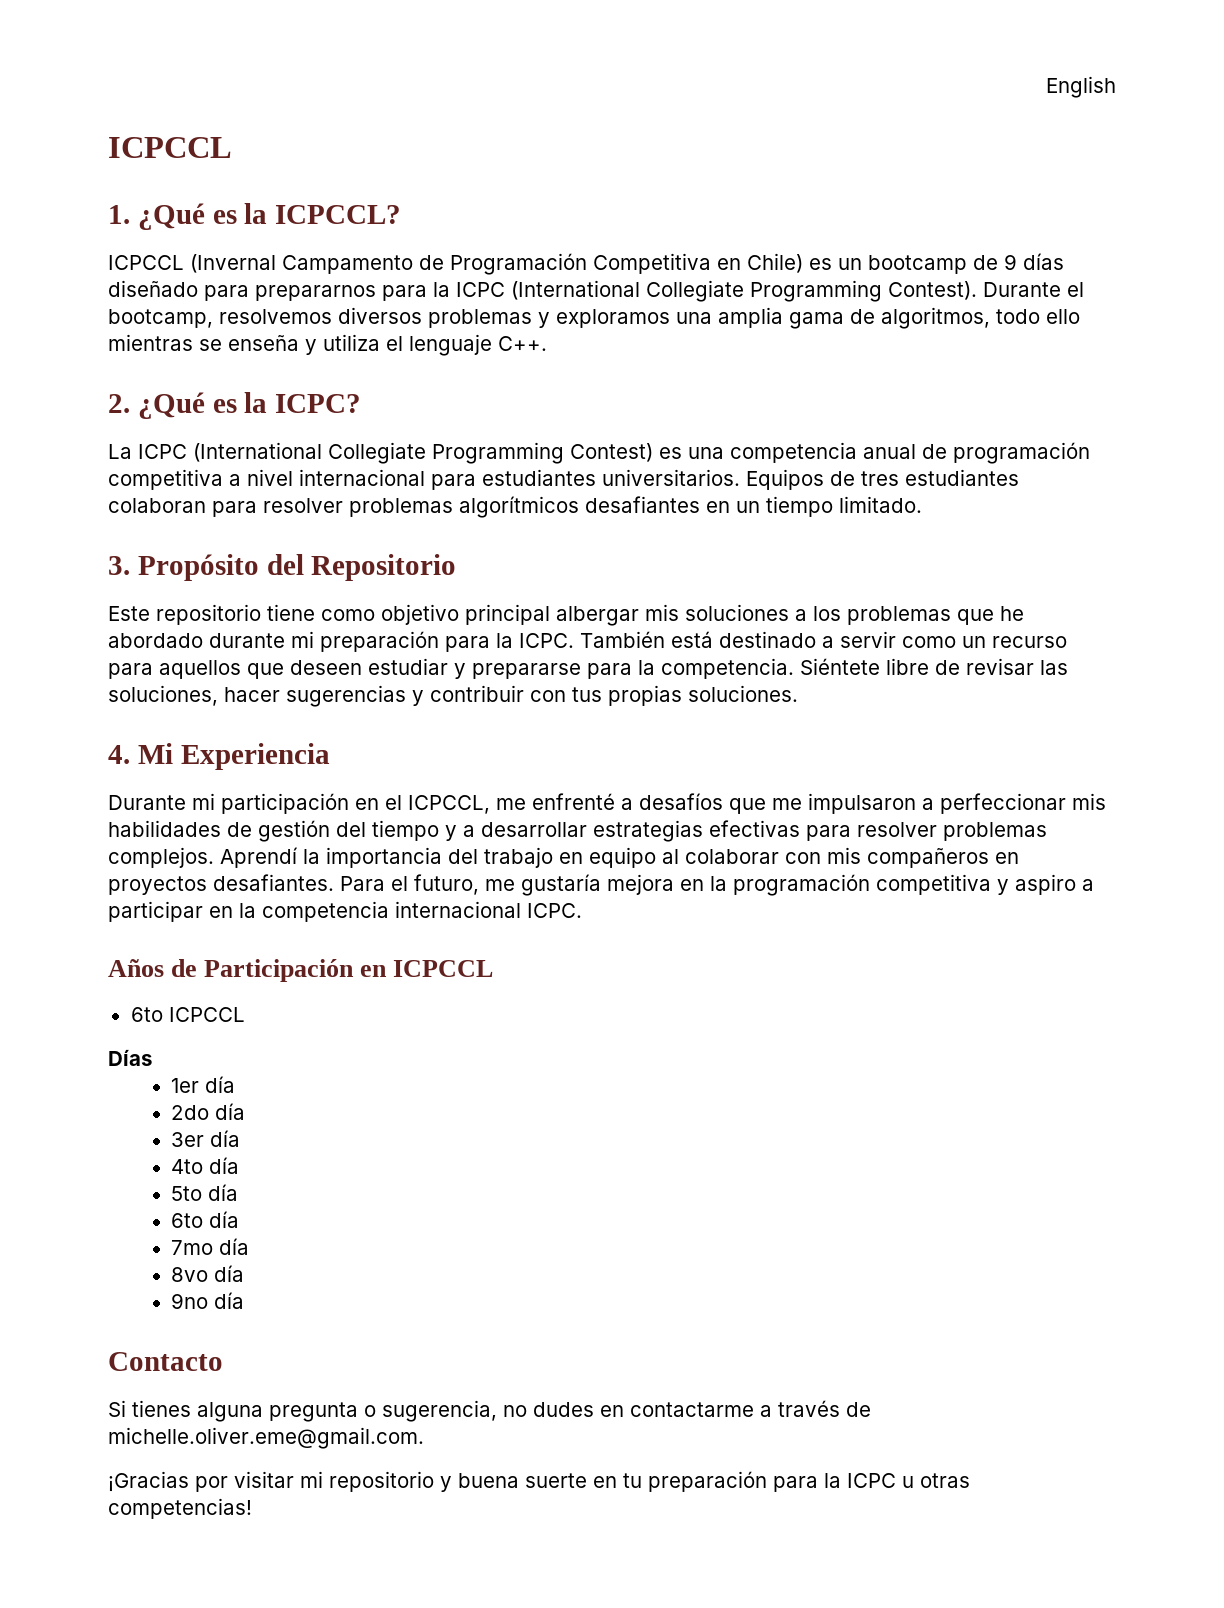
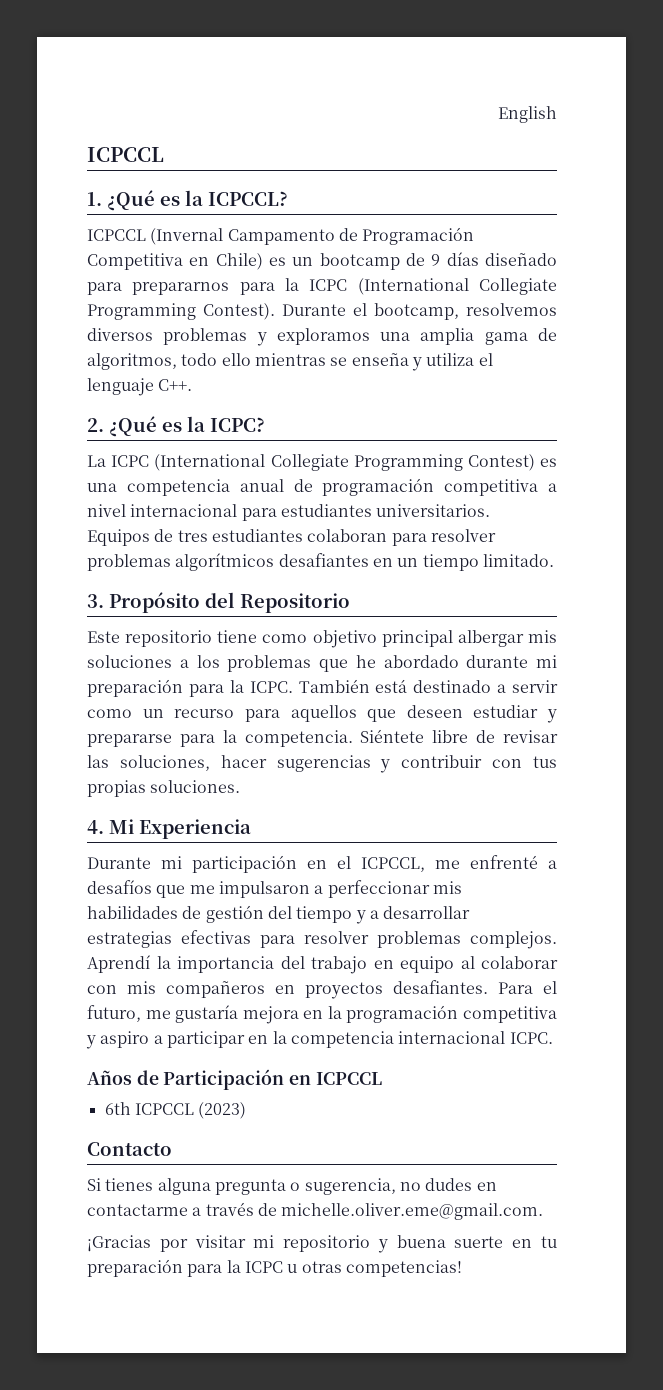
- 6to ICPCCL
- Días
- 1er día
- 2do día
- 3er día
- 4to día
- 5to día
- 6to día
- 7mo día
- 8vo día
- 9no día
+ 6th ICPCCL (2023)

